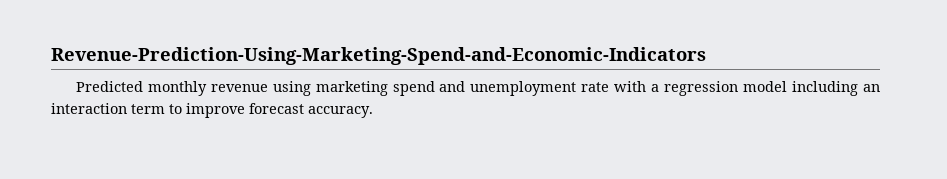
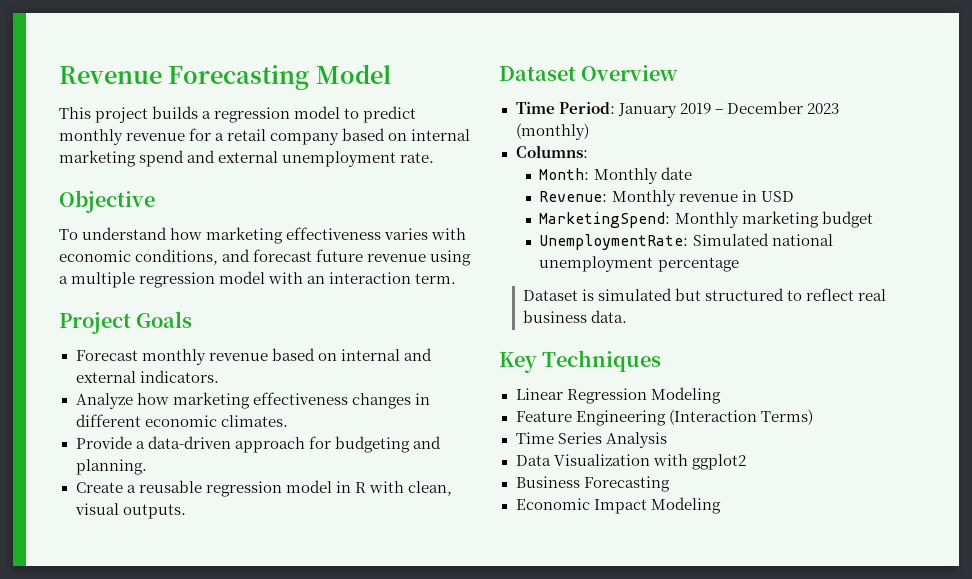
- Revenue-Prediction-Using-Marketing-Spend-and-Economic-Indicators
- Predicted monthly revenue using marketing spend and unemployment rate with a regression model including an interaction term to improve forecast accuracy.
+ Revenue Forecasting Model
+ This project builds a regression model to predict monthly revenue for a retail company based on internal marketing spend and external unemployment rate.
+ Objective
+ To understand how marketing effectiveness varies with economic conditions, and forecast future revenue using a multiple regression model with an interaction term.
+ Project Goals
+ Forecast monthly revenue based on internal and external indicators.
+ Analyze how marketing effectiveness changes in different economic climates.
+ Provide a data-driven approach for budgeting and planning.
+ Create a reusable regression model in R with clean, visual outputs.
+ Dataset Overview
+ Time Period: January 2019 – December 2023 (monthly)
+ Columns:
+ Month: Monthly date
+ Revenue: Monthly revenue in USD
+ MarketingSpend: Monthly marketing budget
+ UnemploymentRate: Simulated national unemployment percentage
+ Dataset is simulated but structured to reflect real business data.
+ Key Techniques
+ Linear Regression Modeling
+ Feature Engineering (Interaction Terms)
+ Time Series Analysis
+ Data Visualization with ggplot2
+ Business Forecasting
+ Economic Impact Modeling

